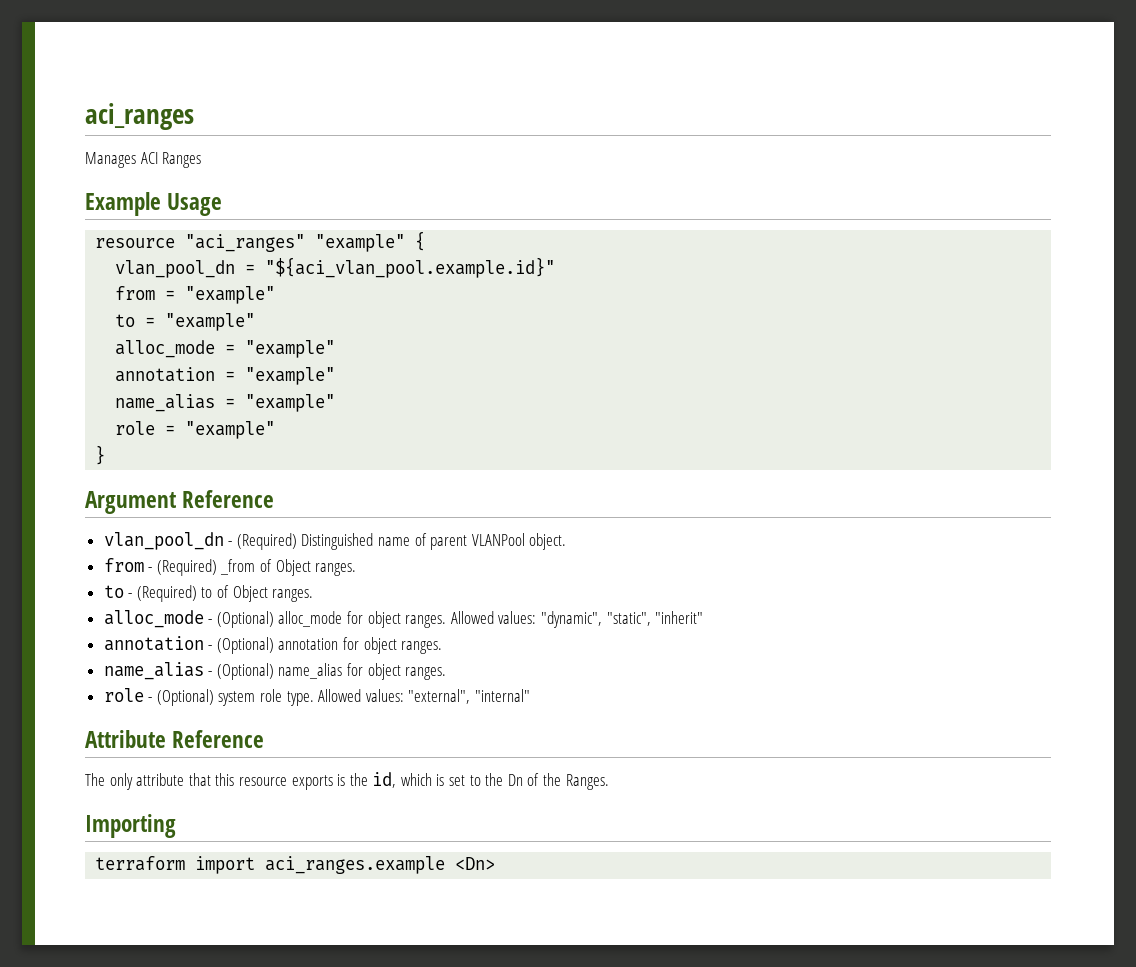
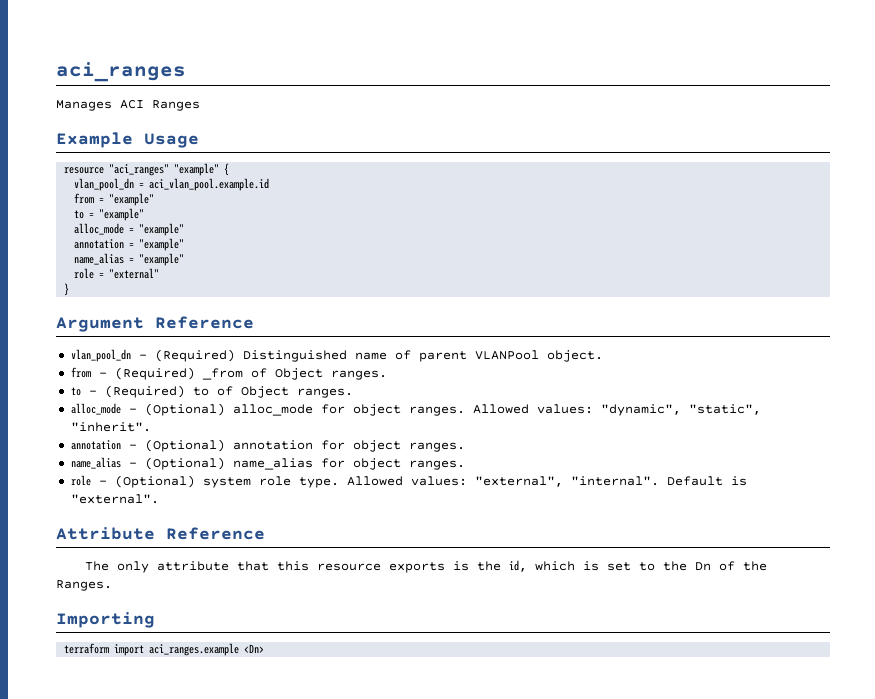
- vlan_pool_dn = "${aci_vlan_pool.example.id}"
+ vlan_pool_dn = aci_vlan_pool.example.id
- role = "example"
+ role = "external"
- Allowed values: "dynamic", "static", "inherit"
+ Allowed values: "dynamic", "static", "inherit".
- Allowed values: "external", "internal"
+ Allowed values: "external", "internal". Default is "external".

